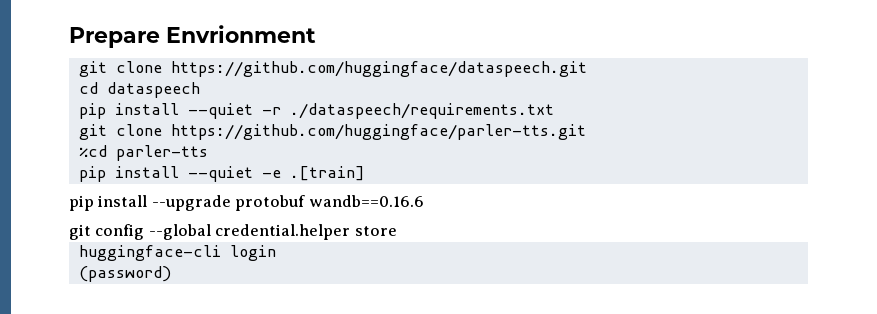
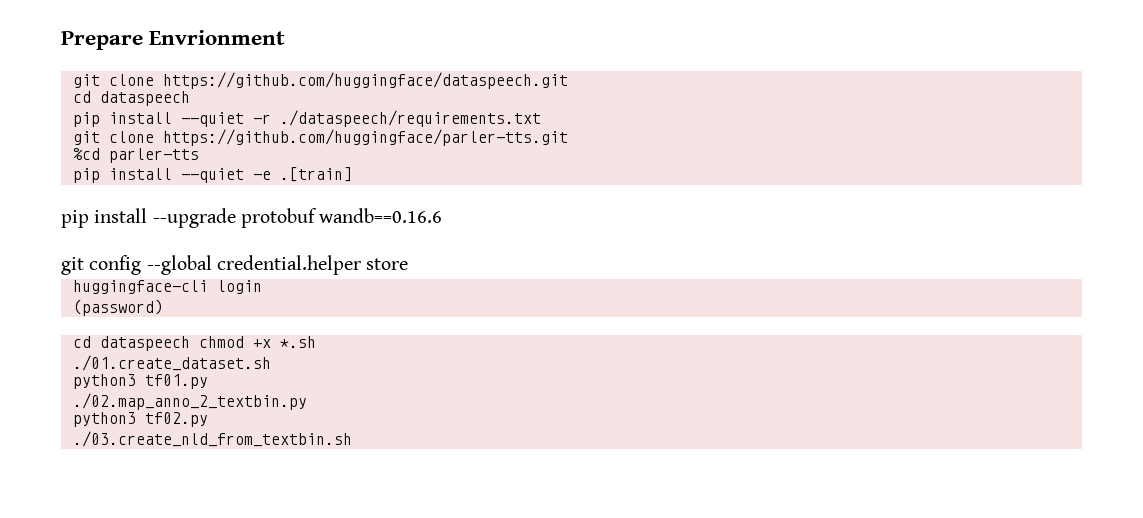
+ cd dataspeech chmod +x *.sh
+ ./01.create_dataset.sh
+ python3 tf01.py
+ ./02.map_anno_2_textbin.py
+ python3 tf02.py
+ ./03.create_nld_from_textbin.sh

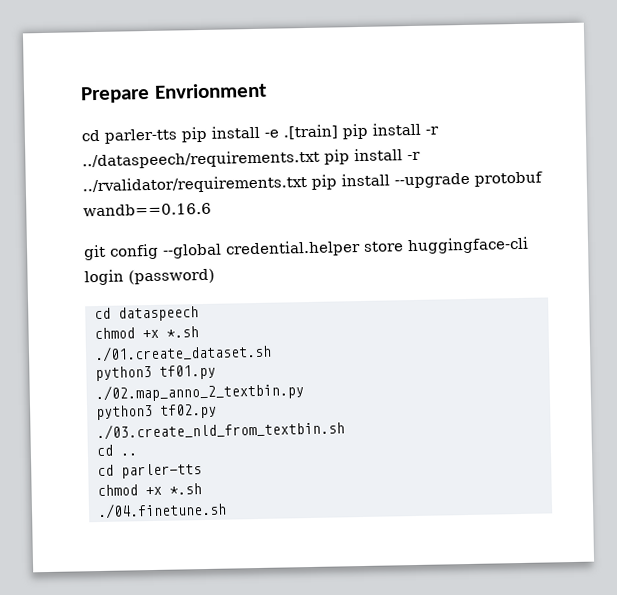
- git clone https://github.com/huggingface/dataspeech.git
- cd dataspeech
- pip install --quiet -r ./dataspeech/requirements.txt
- git clone https://github.com/huggingface/parler-tts.git
- %cd parler-tts
- pip install --quiet -e .[train]
- pip install --upgrade protobuf wandb==0.16.6
+ cd parler-tts pip install -e .[train] pip install -r ../dataspeech/requirements.txt pip install -r ../rvalidator/requirements.txt pip install --upgrade protobuf wandb==0.16.6
- git config --global credential.helper store
- huggingface-cli login
- (password)
+ git config --global credential.helper store huggingface-cli login (password)
- cd dataspeech chmod +x *.sh
+ cd dataspeech
+ chmod +x *.sh
+ cd ..
+ cd parler-tts
+ chmod +x *.sh
+ ./04.finetune.sh

